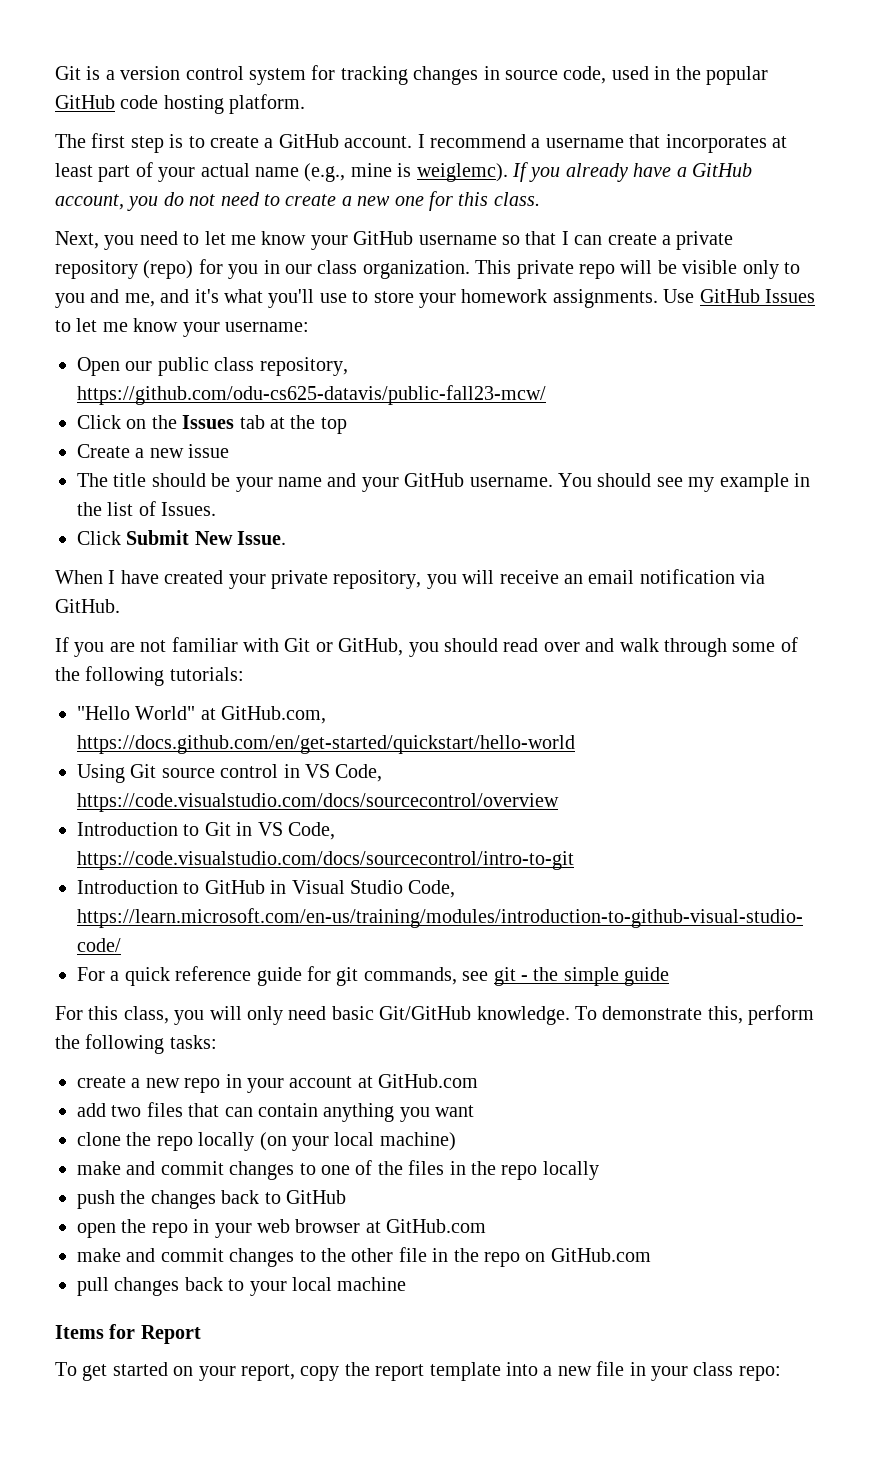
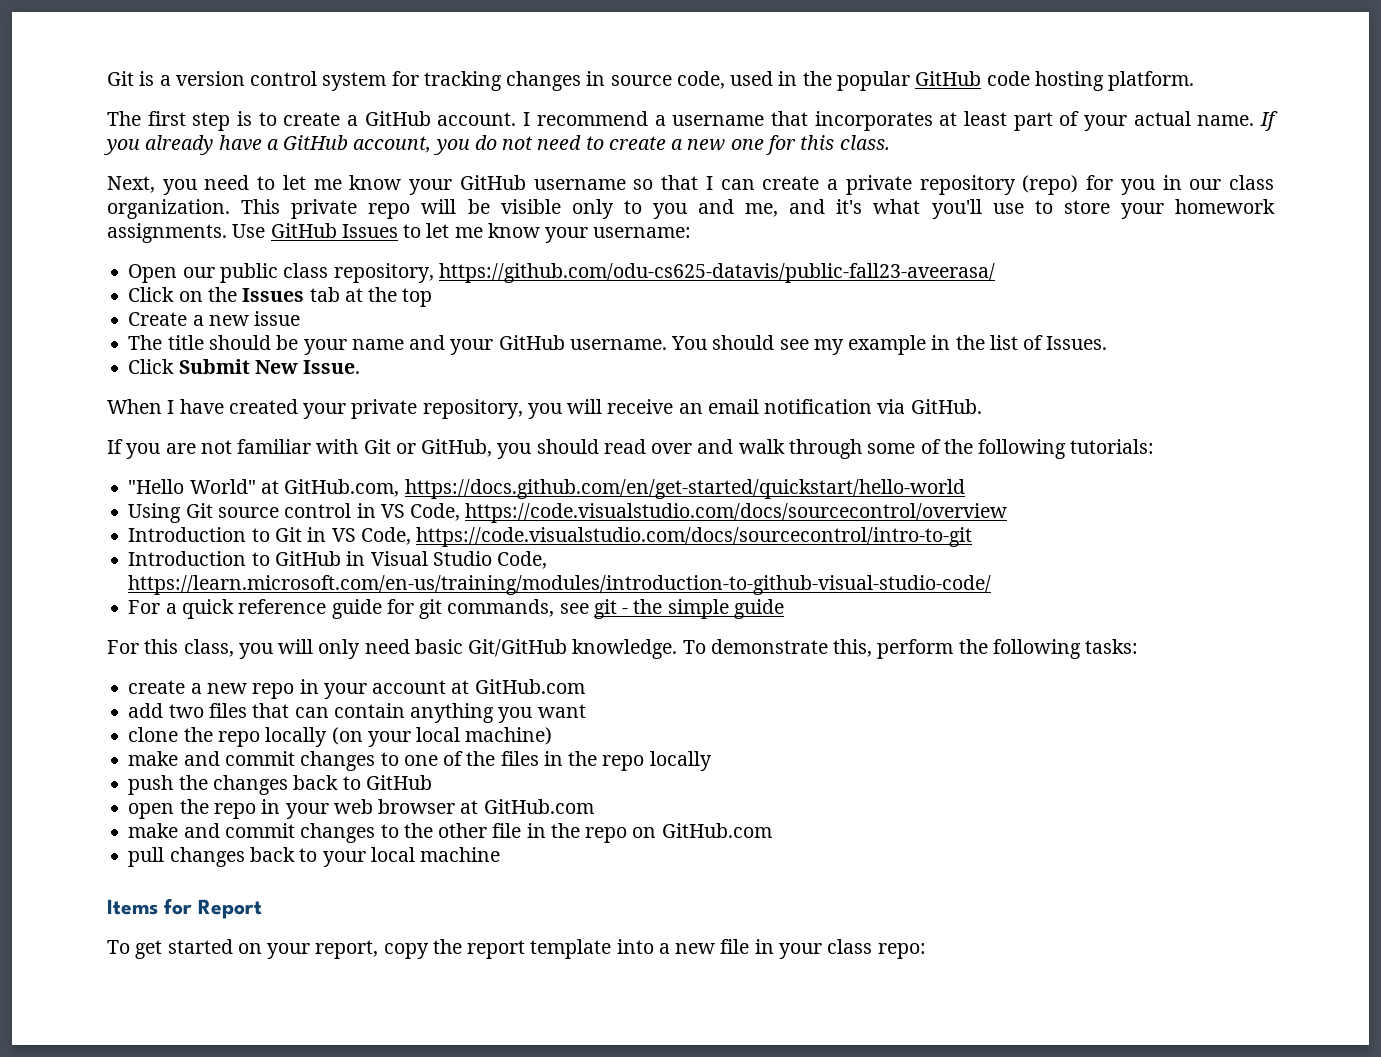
- I recommend a username that incorporates at least part of your actual name (e.g., mine is weiglemc).
+ I recommend a username that incorporates at least part of your actual name.
- Open our public class repository, https://github.com/odu-cs625-datavis/public-fall23-mcw/
+ Open our public class repository, https://github.com/odu-cs625-datavis/public-fall23-aveerasa/

